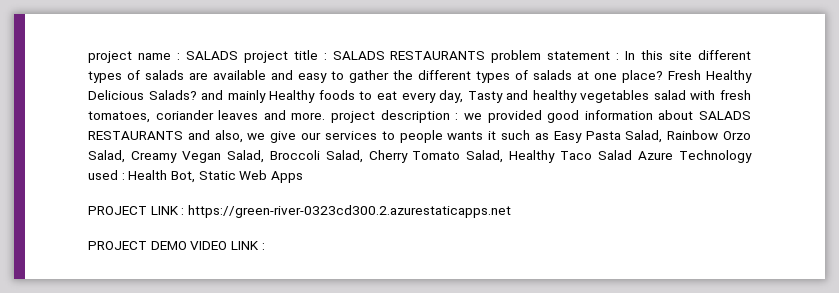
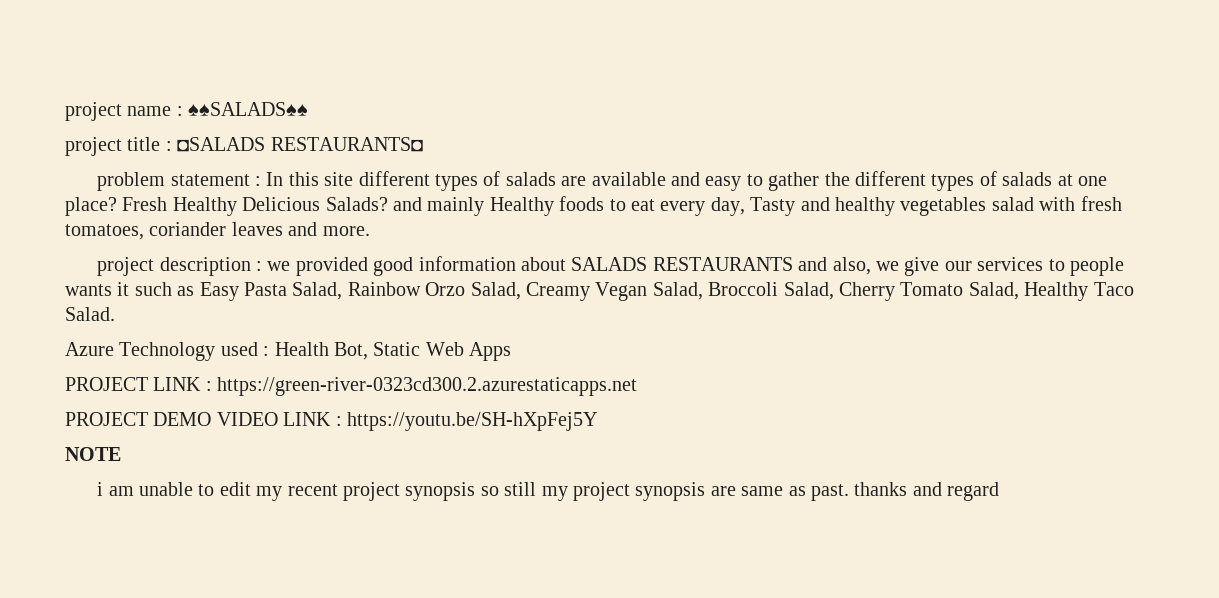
- project name : SALADS project title : SALADS RESTAURANTS problem statement : In this site different types of salads are available and easy to gather the different types of salads at one place?
+ project name : ♠♠SALADS♠♠
+ project title : ◘SALADS RESTAURANTS◘
+ problem statement : In this site different types of salads are available and easy to gather the different types of salads at one place?
- Fresh Healthy Delicious Salads? and mainly Healthy foods to eat every day, Tasty and healthy vegetables salad with fresh tomatoes, coriander leaves and more. project description :
+ Fresh Healthy Delicious Salads? and mainly Healthy foods to eat every day, Tasty and healthy vegetables salad with fresh tomatoes, coriander leaves and more.
+ project description :
- we provided good information about SALADS RESTAURANTS and also, we give our services to people wants it such as Easy Pasta Salad, Rainbow Orzo Salad, Creamy Vegan Salad, Broccoli Salad, Cherry Tomato Salad, Healthy Taco Salad Azure Technology used :
+ we provided good information about SALADS RESTAURANTS and also, we give our services to people wants it such as Easy Pasta Salad, Rainbow Orzo Salad, Creamy Vegan Salad, Broccoli Salad, Cherry Tomato Salad, Healthy Taco Salad.
+ Azure Technology used :
- PROJECT DEMO VIDEO LINK :
+ PROJECT DEMO VIDEO LINK : https://youtu.be/SH-hXpFej5Y
+ NOTE
+ i am unable to edit my recent project synopsis so still my project synopsis are same as past. thanks and regard

